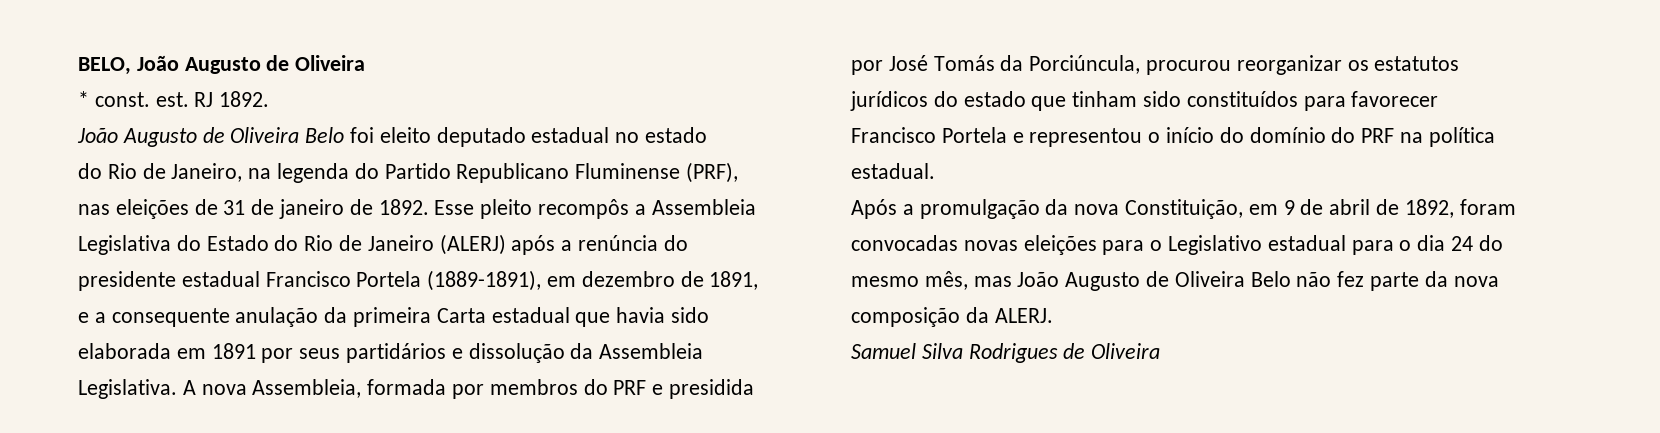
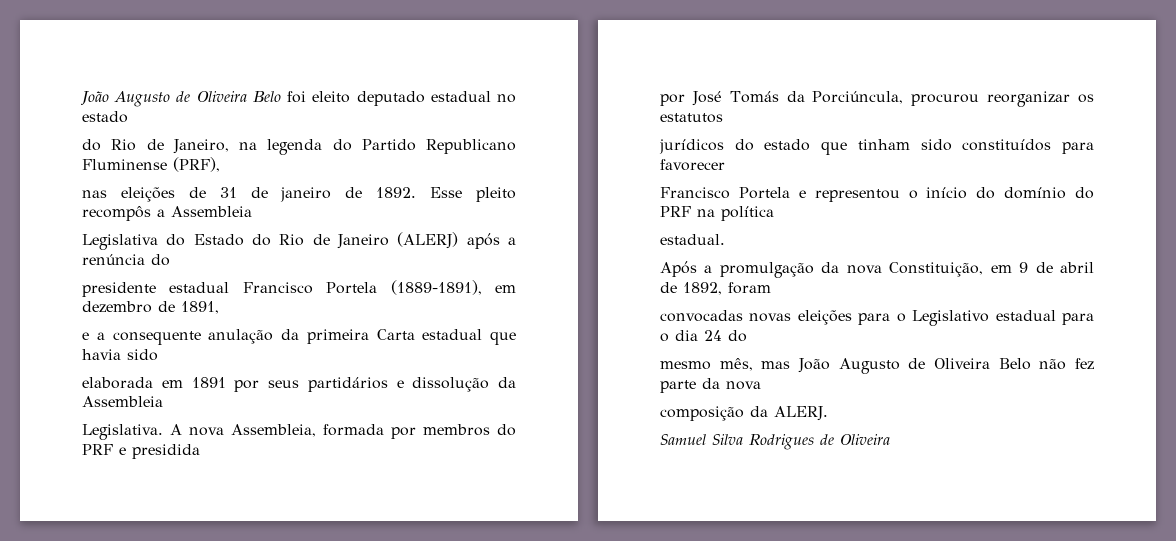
- BELO, João Augusto de Oliveira
- * const. est. RJ 1892.

